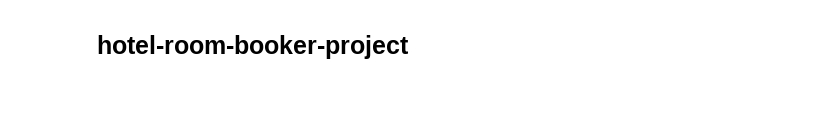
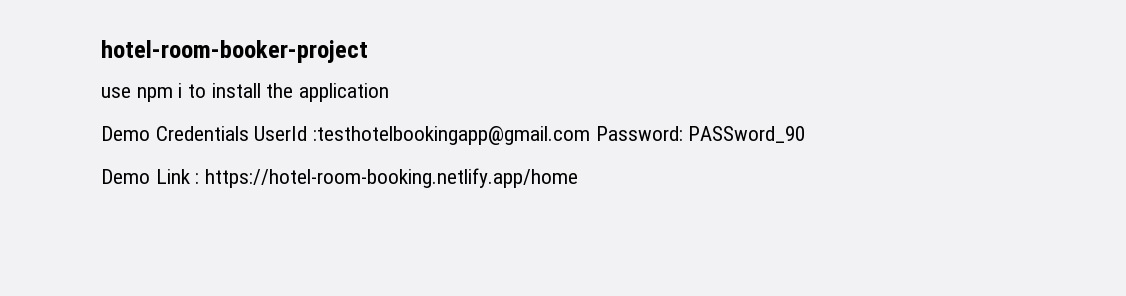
+ use npm i to install the application
+ Demo Credentials UserId :testhotelbookingapp@gmail.com Password: PASSword_90
+ Demo Link : https://hotel-room-booking.netlify.app/home

